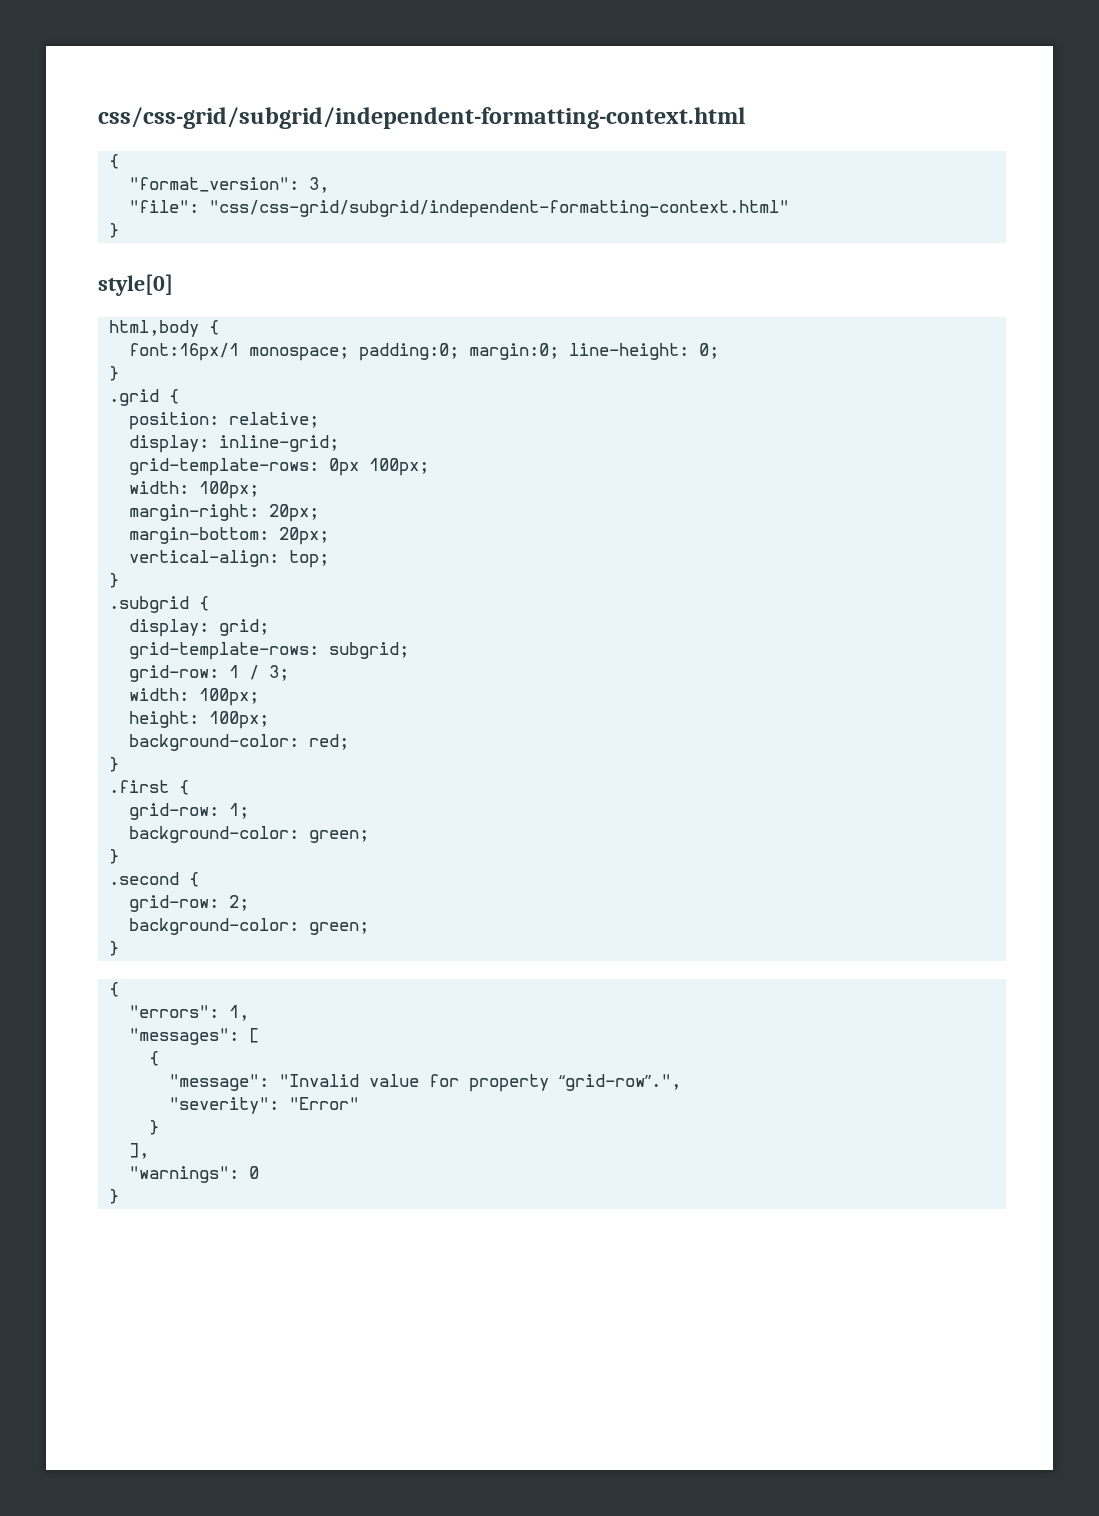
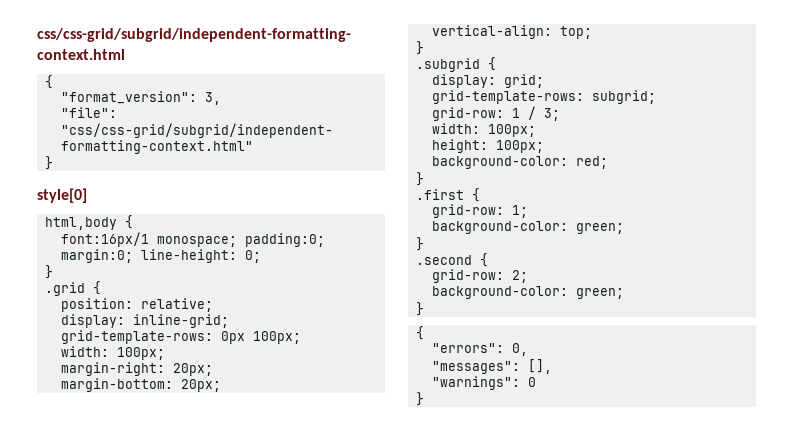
- "errors": 1,
+ "errors": 0,
- "messages": [
- {
- "message": "Invalid value for property “grid-row”.",
- "severity": "Error"
- }
- ],
+ "messages": [],

